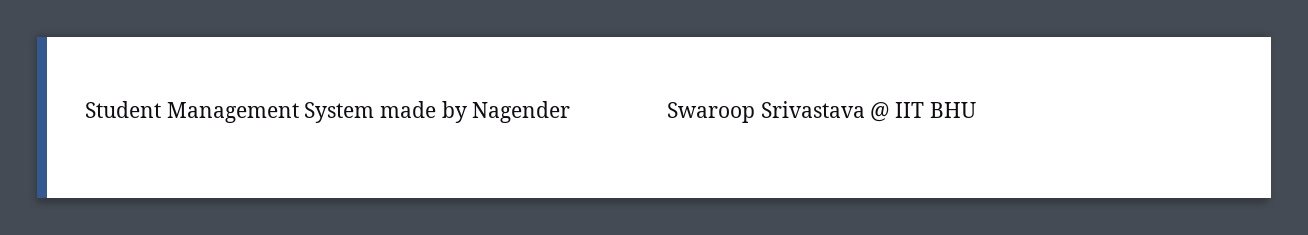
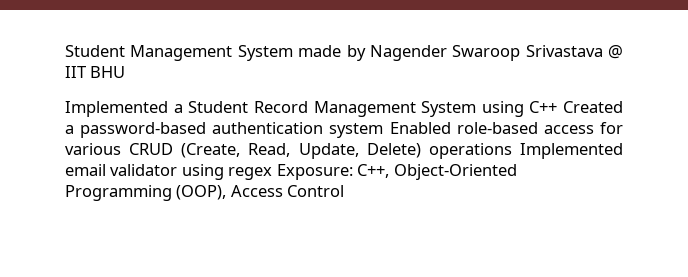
+ Implemented a Student Record Management System using C++ Created a password-based authentication system Enabled role-based access for various CRUD (Create, Read, Update, Delete) operations Implemented email validator using regex Exposure: C++, Object-Oriented Programming (OOP), Access Control

